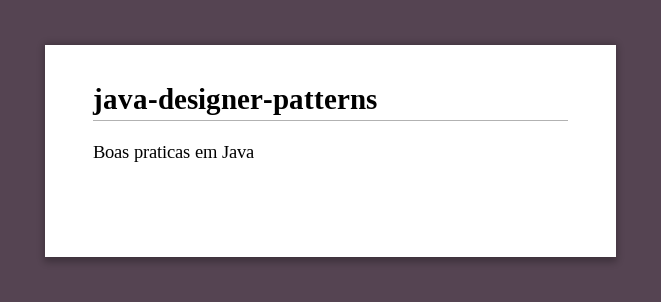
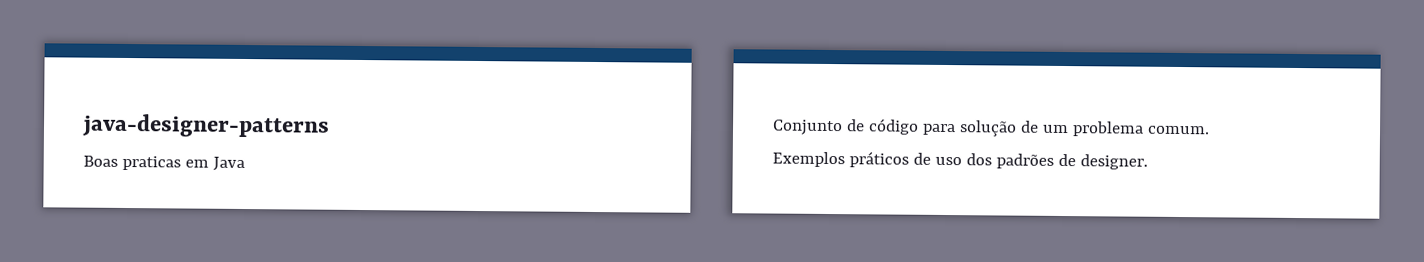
+ Conjunto de código para solução de um problema comum.
+ Exemplos práticos de uso dos padrões de designer.

